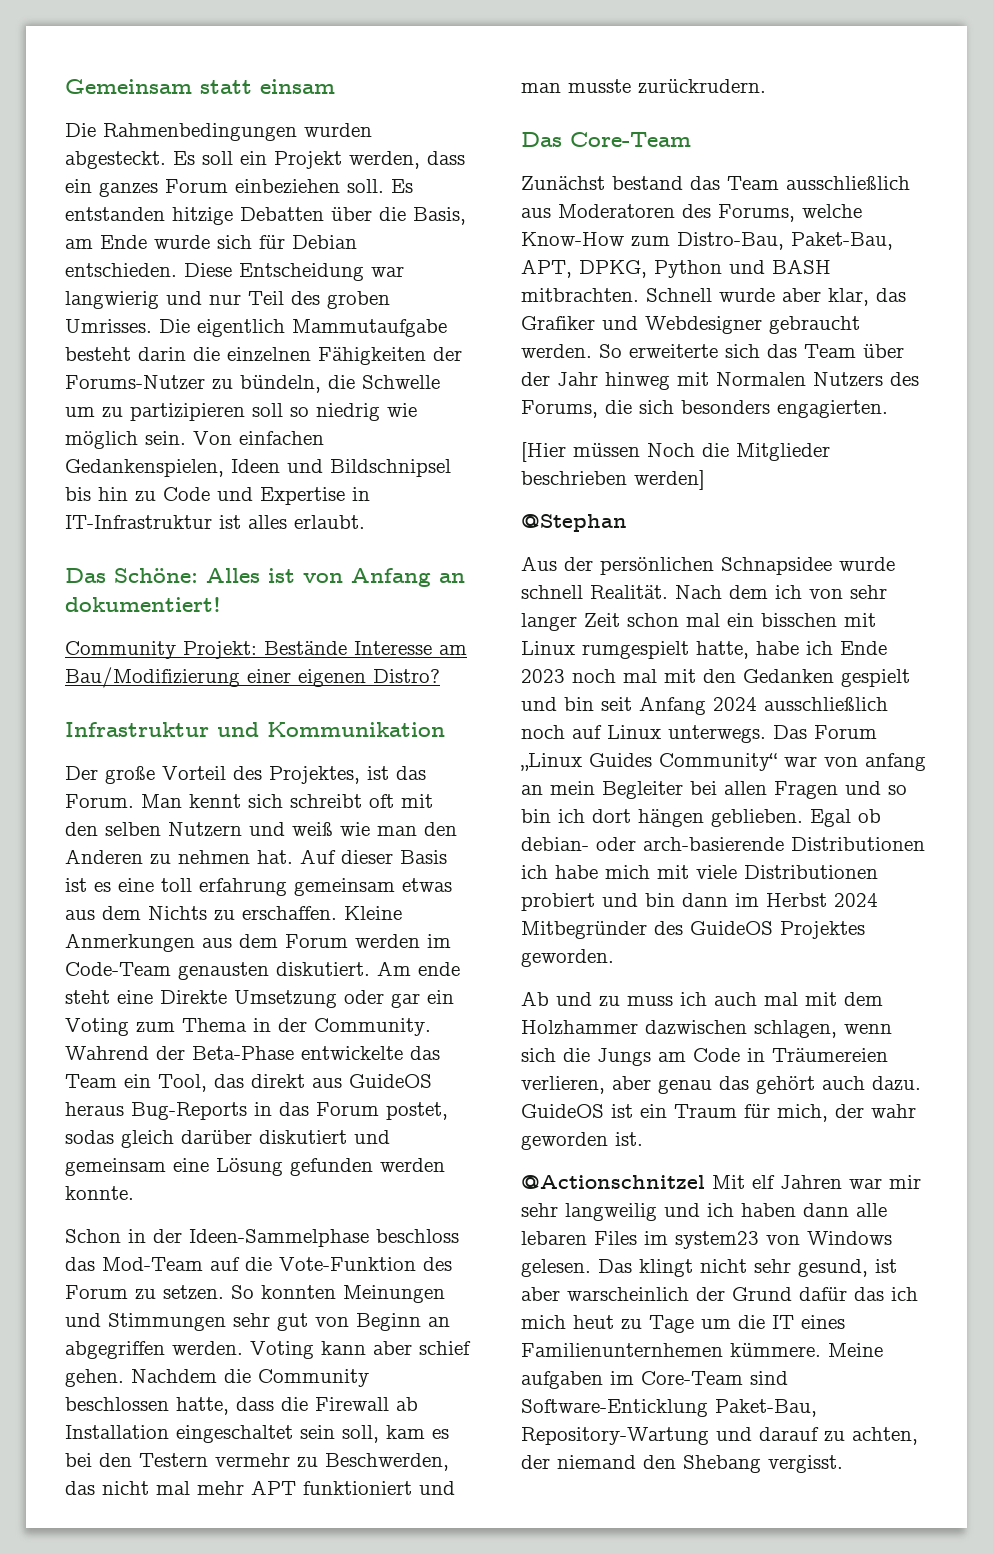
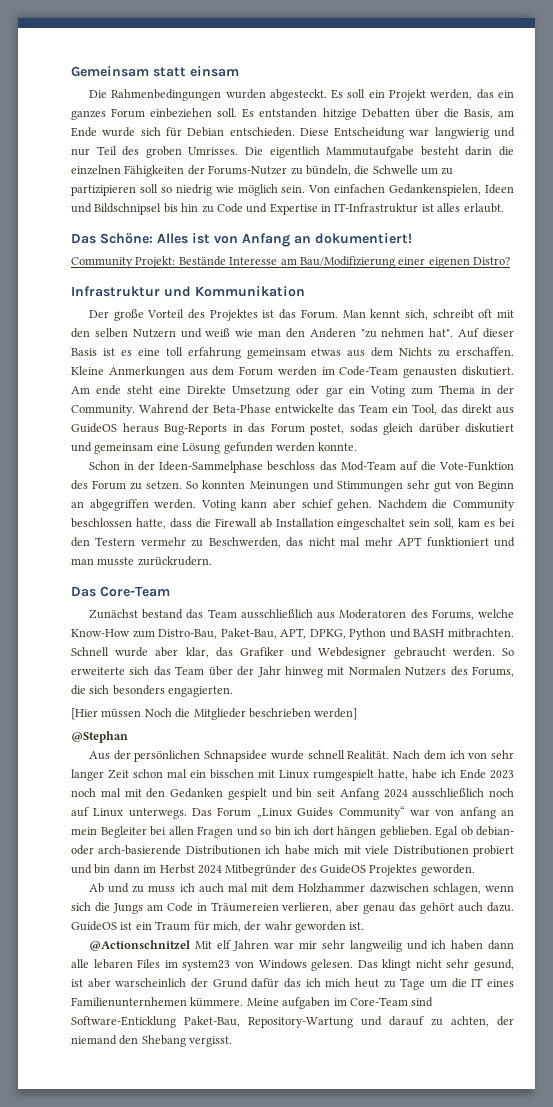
- Es soll ein Projekt werden, dass ein ganzes Forum einbeziehen soll.
+ Es soll ein Projekt werden, das ein ganzes Forum einbeziehen soll.
- Der große Vorteil des Projektes, ist das Forum.
+ Der große Vorteil des Projektes ist das Forum.
- Man kennt sich schreibt oft mit den selben Nutzern und weiß wie man den Anderen zu nehmen hat.
+ Man kennt sich, schreibt oft mit den selben Nutzern und weiß wie man den Anderen "zu nehmen hat".

